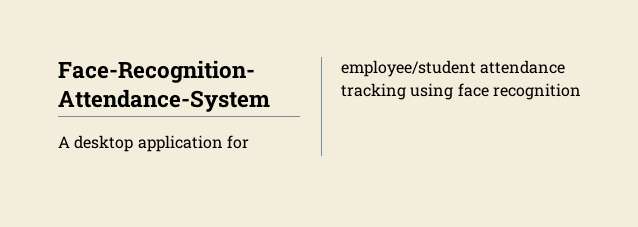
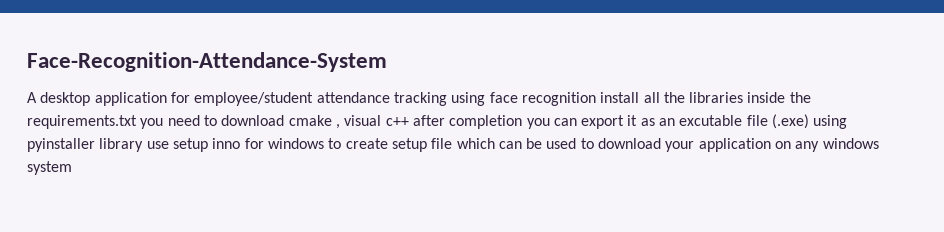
- A desktop application for employee/student attendance tracking using face recognition
+ A desktop application for employee/student attendance tracking using face recognition install all the libraries inside the requirements.txt you need to download cmake , visual c++ after completion you can export it as an excutable file (.exe) using pyinstaller library use setup inno for windows to create setup file which can be used to download your application on any windows system

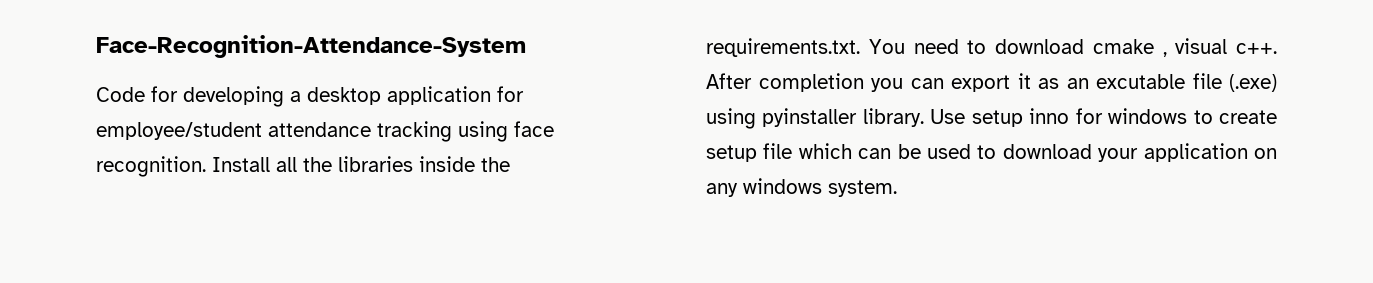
- A desktop application for employee/student attendance tracking using face recognition install all the libraries inside the requirements.txt you need to download cmake , visual c++ after completion you can export it as an excutable file (.exe) using pyinstaller library use setup inno for windows to create setup file which can be used to download your application on any windows system
+ Code for developing a desktop application for employee/student attendance tracking using face recognition. Install all the libraries inside the requirements.txt. You need to download cmake , visual c++. After completion you can export it as an excutable file (.exe) using pyinstaller library. Use setup inno for windows to create setup file which can be used to download your application on any windows system.

